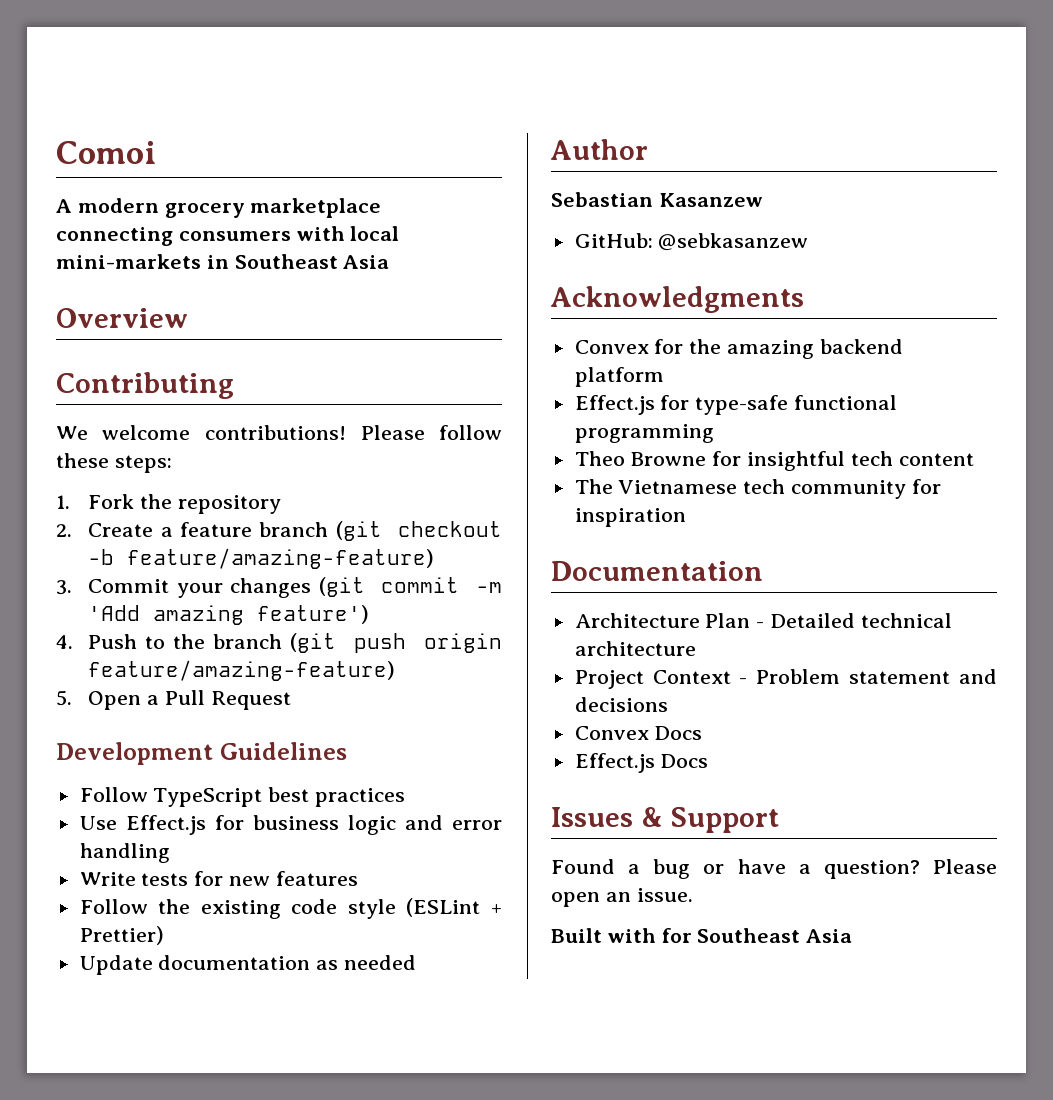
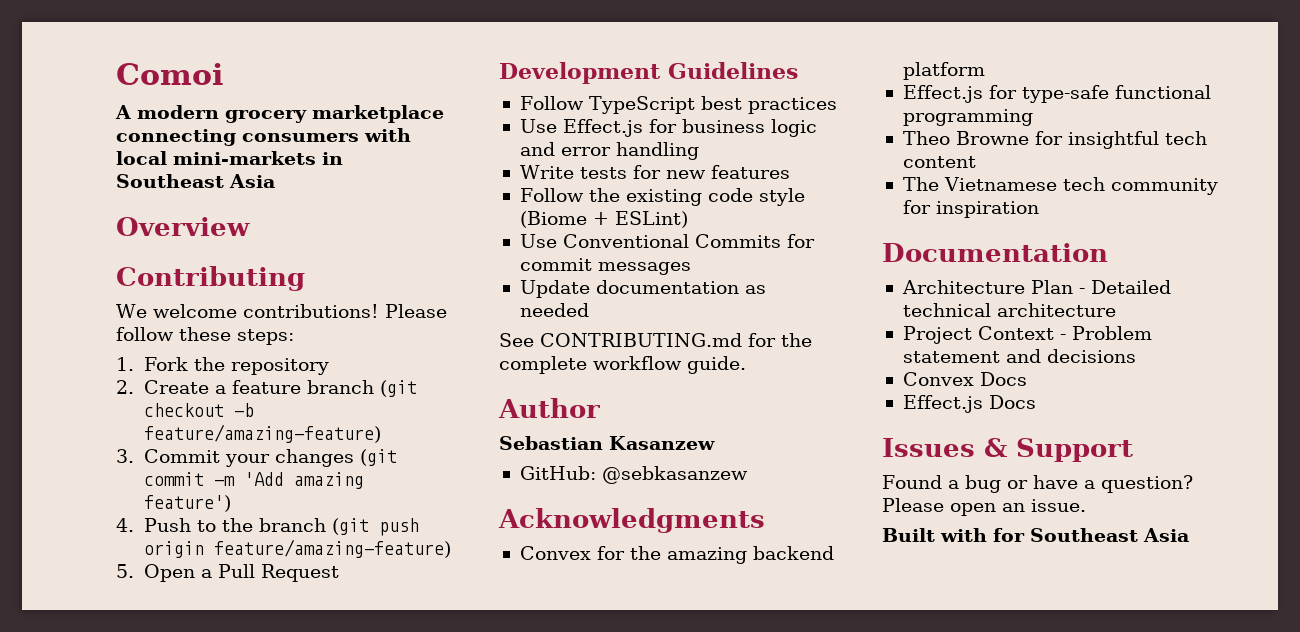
- Follow the existing code style (ESLint + Prettier)
+ Follow the existing code style (Biome + ESLint)
+ Use Conventional Commits for commit messages
  Update documentation as needed
+ See CONTRIBUTING.md for the complete workflow guide.

